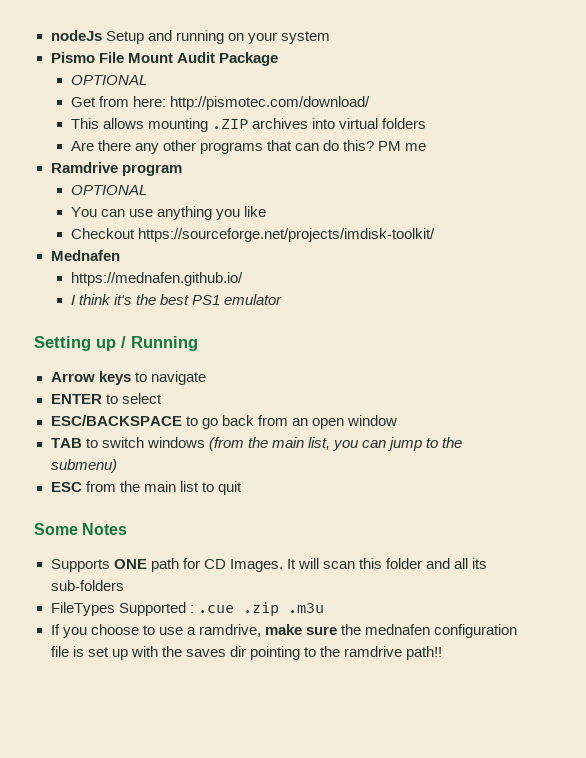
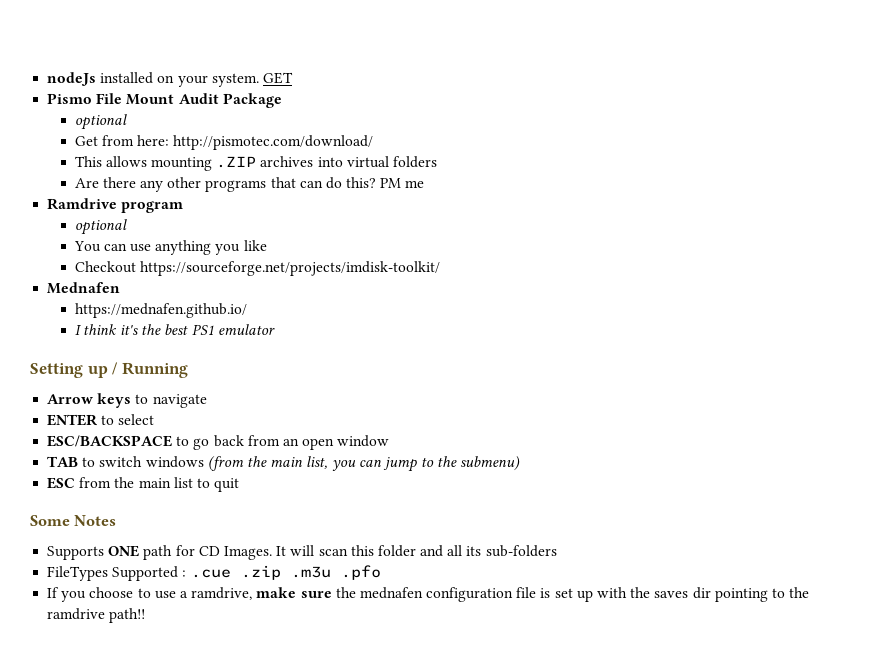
- nodeJs Setup and running on your system
+ nodeJs installed on your system. GET
  Pismo File Mount Audit Package
- OPTIONAL
+ optional
  Ramdrive program
- OPTIONAL
+ optional
- FileTypes Supported : .cue .zip .m3u
+ FileTypes Supported : .cue .zip .m3u .pfo

